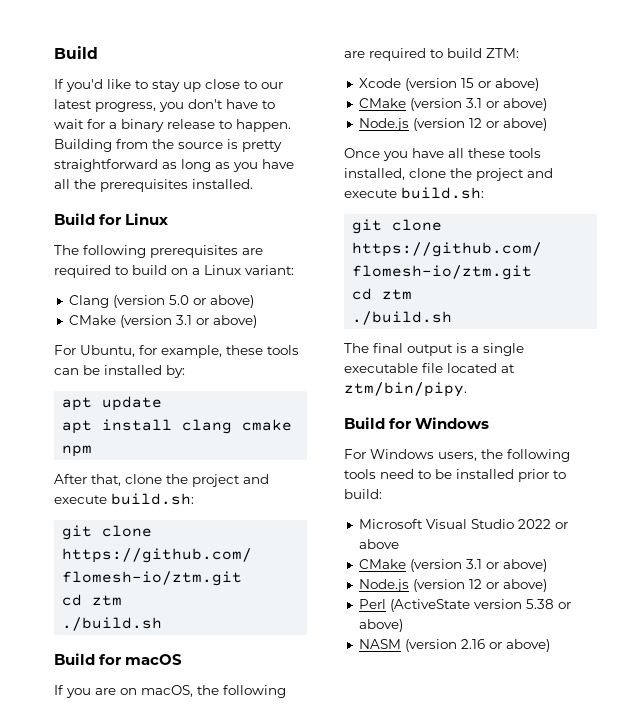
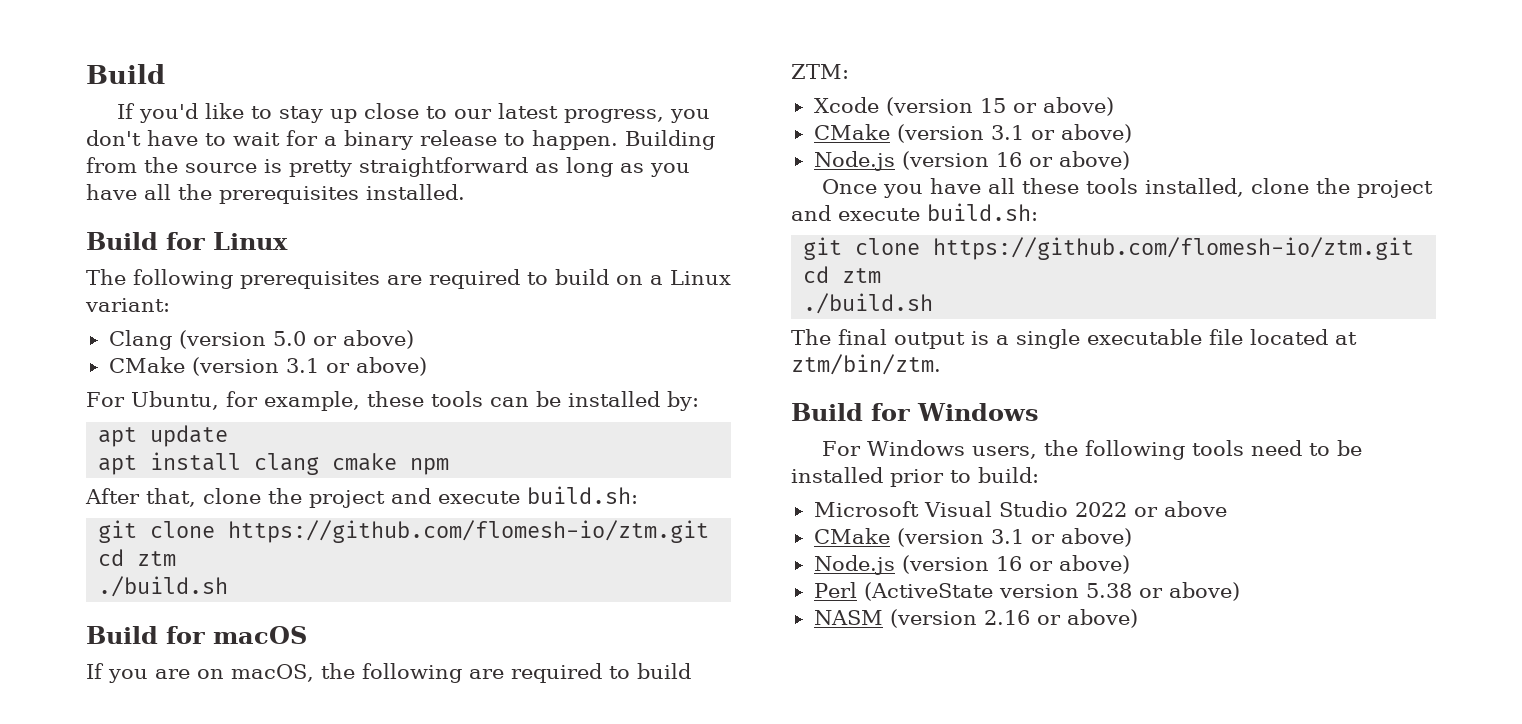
  Xcode (version 15 or above)
  CMake (version 3.1 or above)
- Node.js (version 12 or above)
+ Node.js (version 16 or above)
- The final output is a single executable file located at ztm/bin/pipy.
+ The final output is a single executable file located at ztm/bin/ztm.
  Microsoft Visual Studio 2022 or above
  CMake (version 3.1 or above)
- Node.js (version 12 or above)
+ Node.js (version 16 or above)

